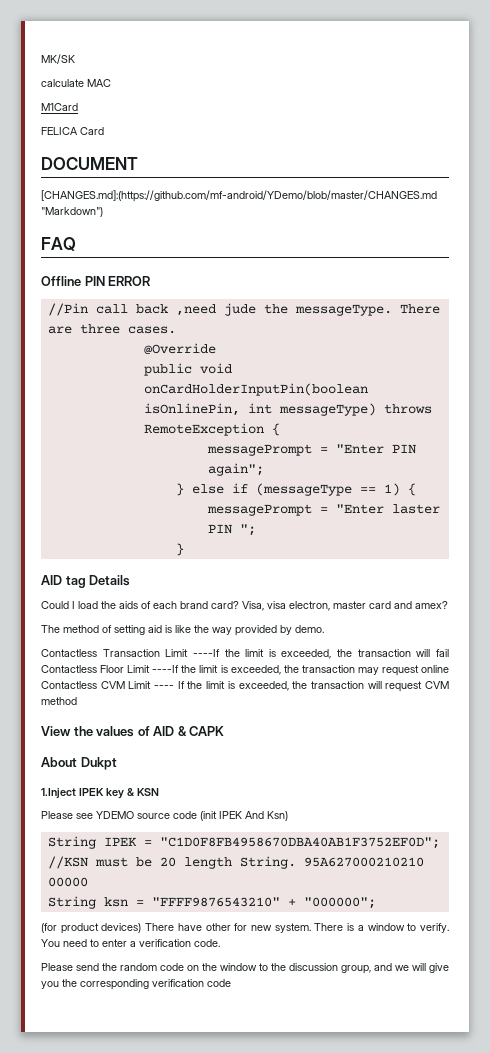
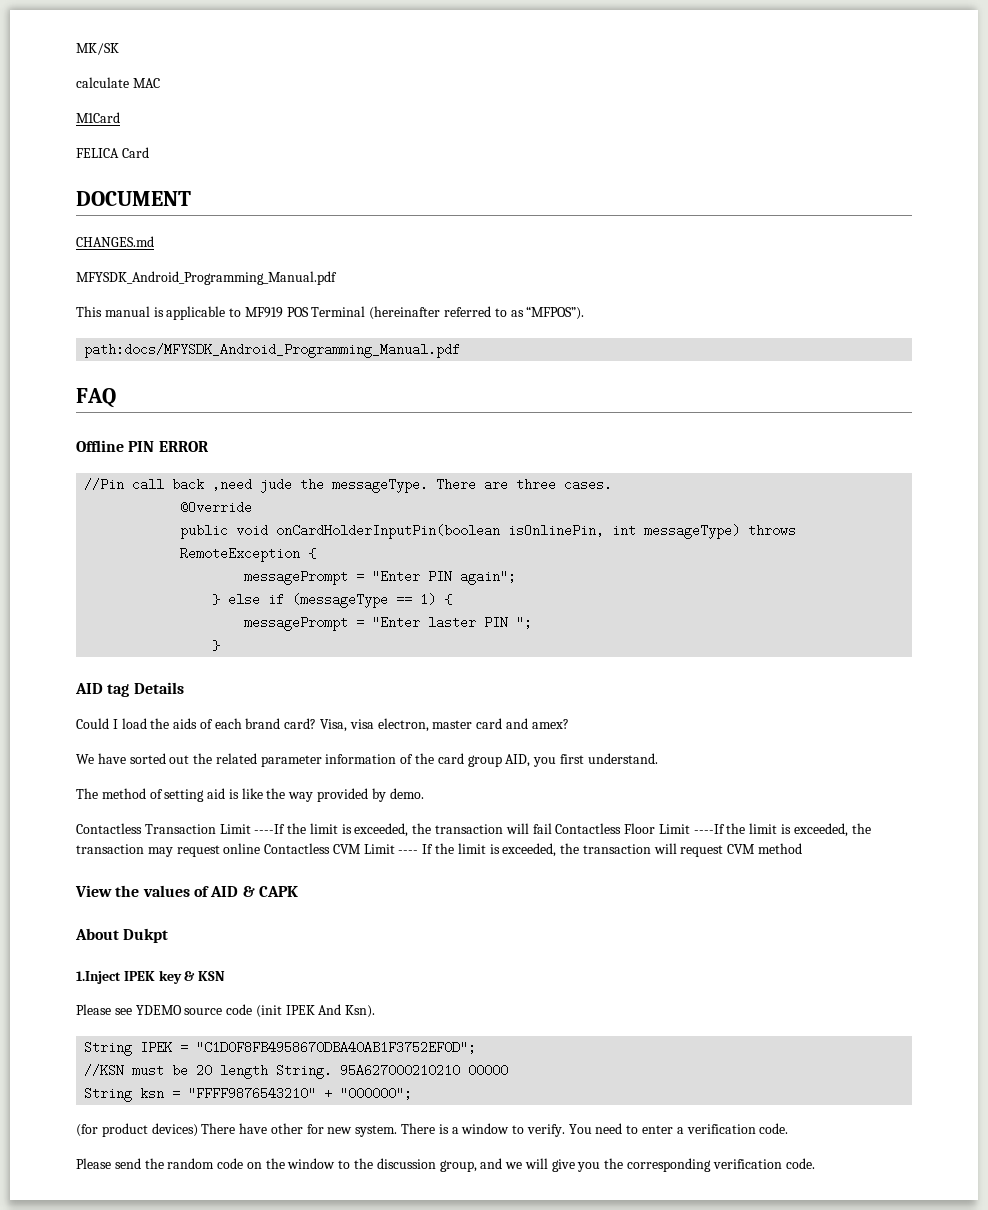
- [CHANGES.md]:(https://github.com/mf-android/YDemo/blob/master/CHANGES.md "Markdown")
+ CHANGES.md
+ MFYSDK_Android_Programming_Manual.pdf
+ This manual is applicable to MF919 POS Terminal (hereinafter referred to as “MFPOS”).
+ path:docs/MFYSDK_Android_Programming_Manual.pdf
+ We have sorted out the related parameter information of the card group AID, you first understand.
- Please see YDEMO source code (init IPEK And Ksn)
+ Please see YDEMO source code (init IPEK And Ksn).
- Please send the random code on the window to the discussion group, and we will give you the corresponding verification code
+ Please send the random code on the window to the discussion group, and we will give you the corresponding verification code.

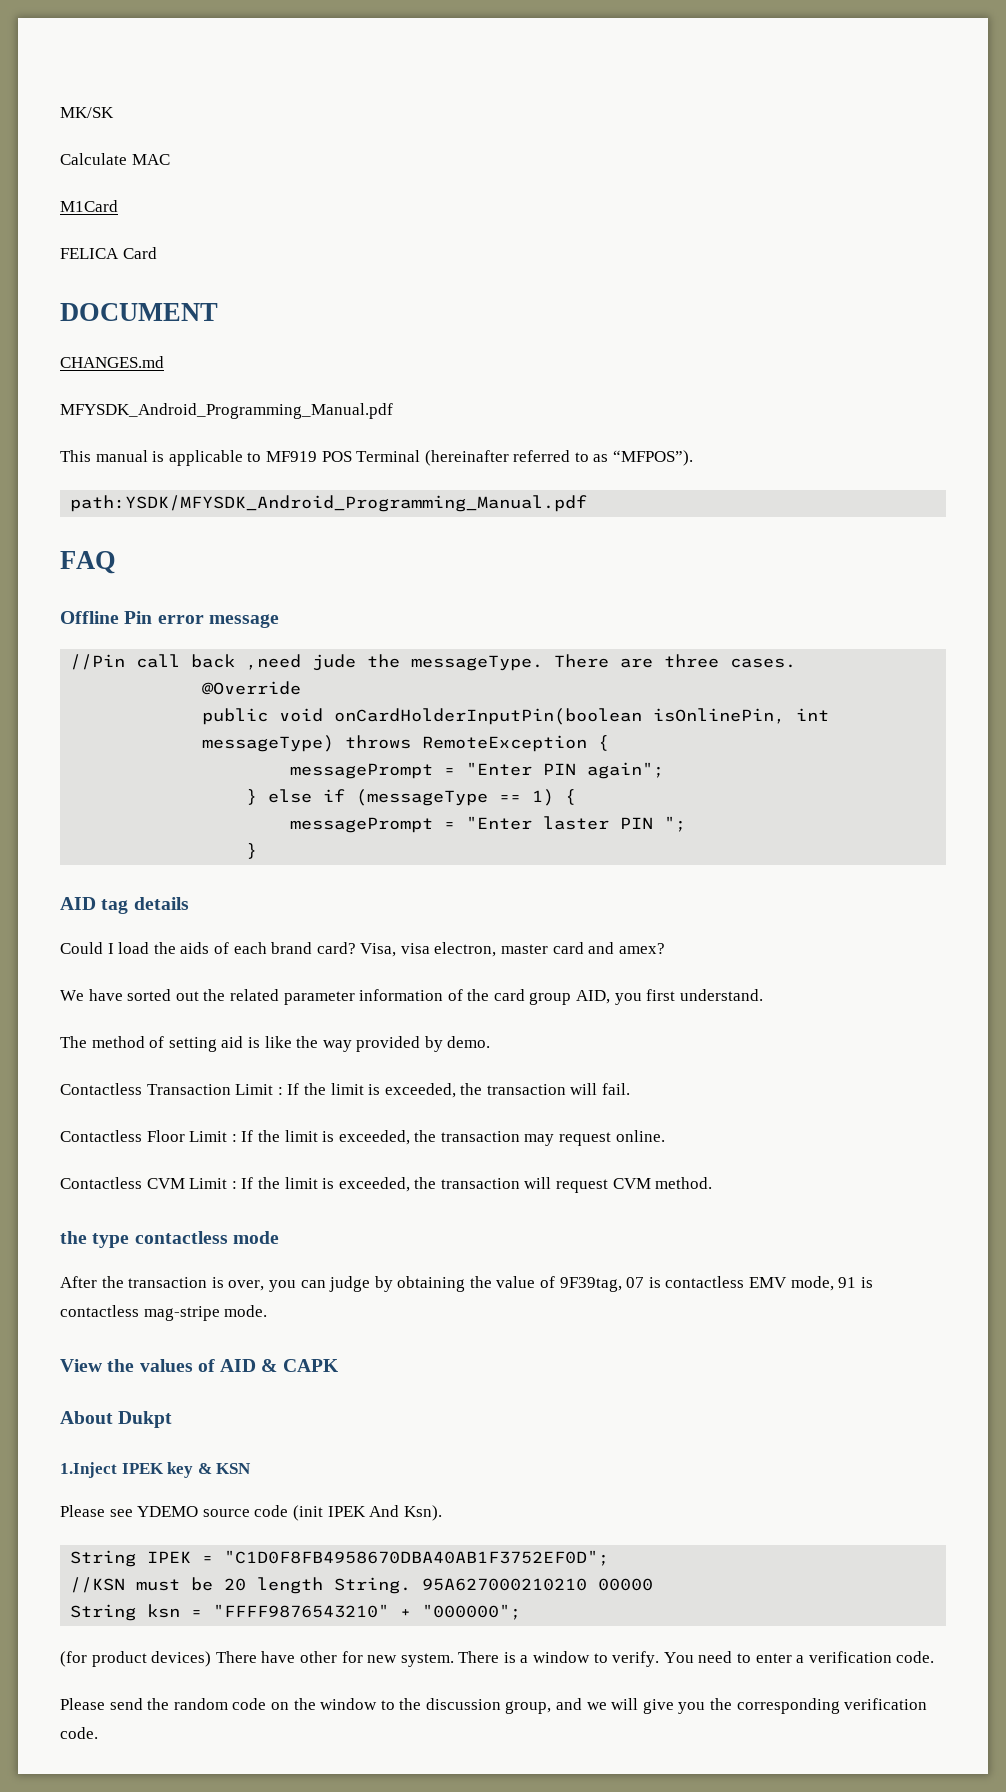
- calculate MAC
+ Calculate MAC
- path:docs/MFYSDK_Android_Programming_Manual.pdf
+ path:YSDK/MFYSDK_Android_Programming_Manual.pdf
- Offline PIN ERROR
+ Offline Pin error message
- AID tag Details
+ AID tag details
- Contactless Transaction Limit ----If the limit is exceeded, the transaction will fail Contactless Floor Limit ----If the limit is exceeded, the transaction may request online Contactless CVM Limit ---- If the limit is exceeded, the transaction will request CVM method
+ Contactless Transaction Limit : If the limit is exceeded, the transaction will fail.
+ Contactless Floor Limit : If the limit is exceeded, the transaction may request online.
+ Contactless CVM Limit : If the limit is exceeded, the transaction will request CVM method.
+ the type contactless mode
+ After the transaction is over, you can judge by obtaining the value of 9F39tag, 07 is contactless EMV mode, 91 is contactless mag-stripe mode.

